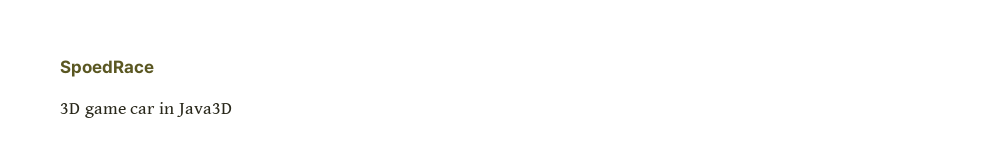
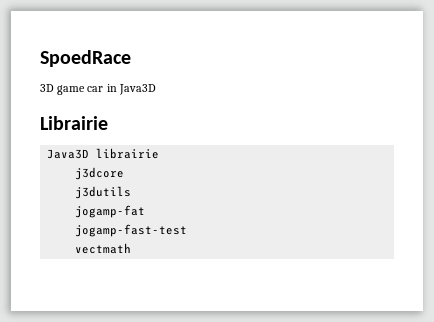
+ Librairie
+ Java3D librairie
+ j3dcore
+ j3dutils
+ jogamp-fat
+ jogamp-fast-test
+ vectmath

